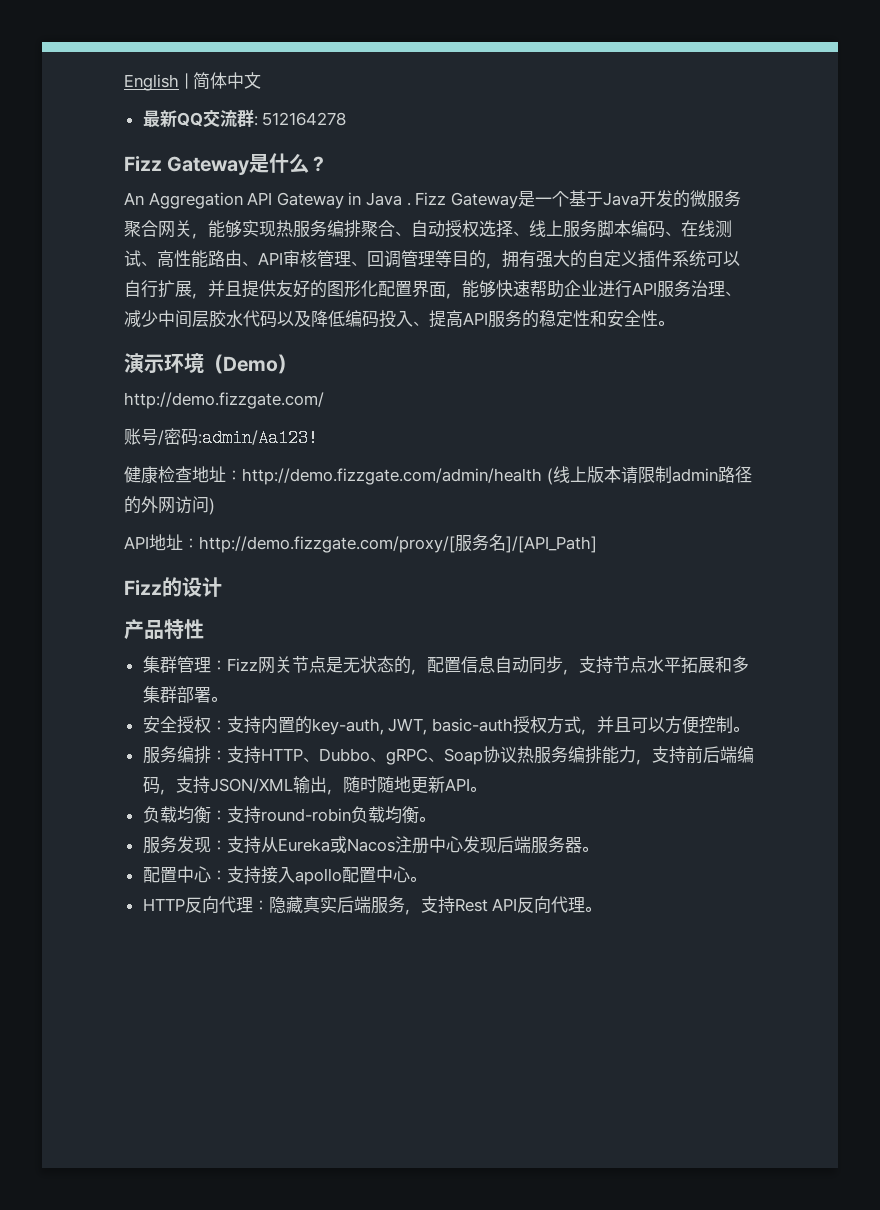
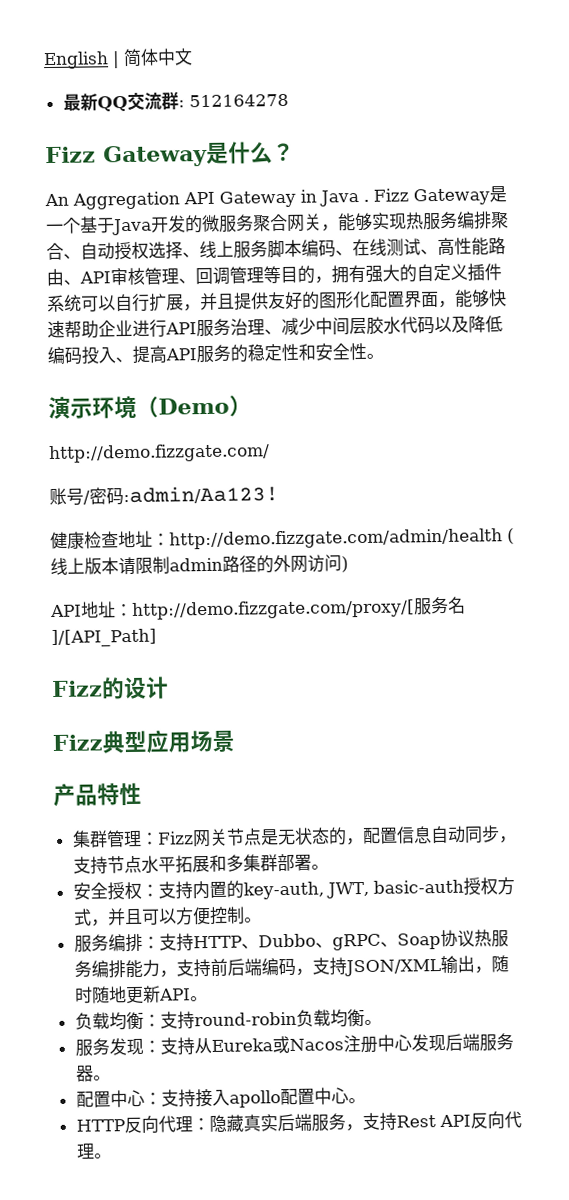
+ Fizz典型应用场景

